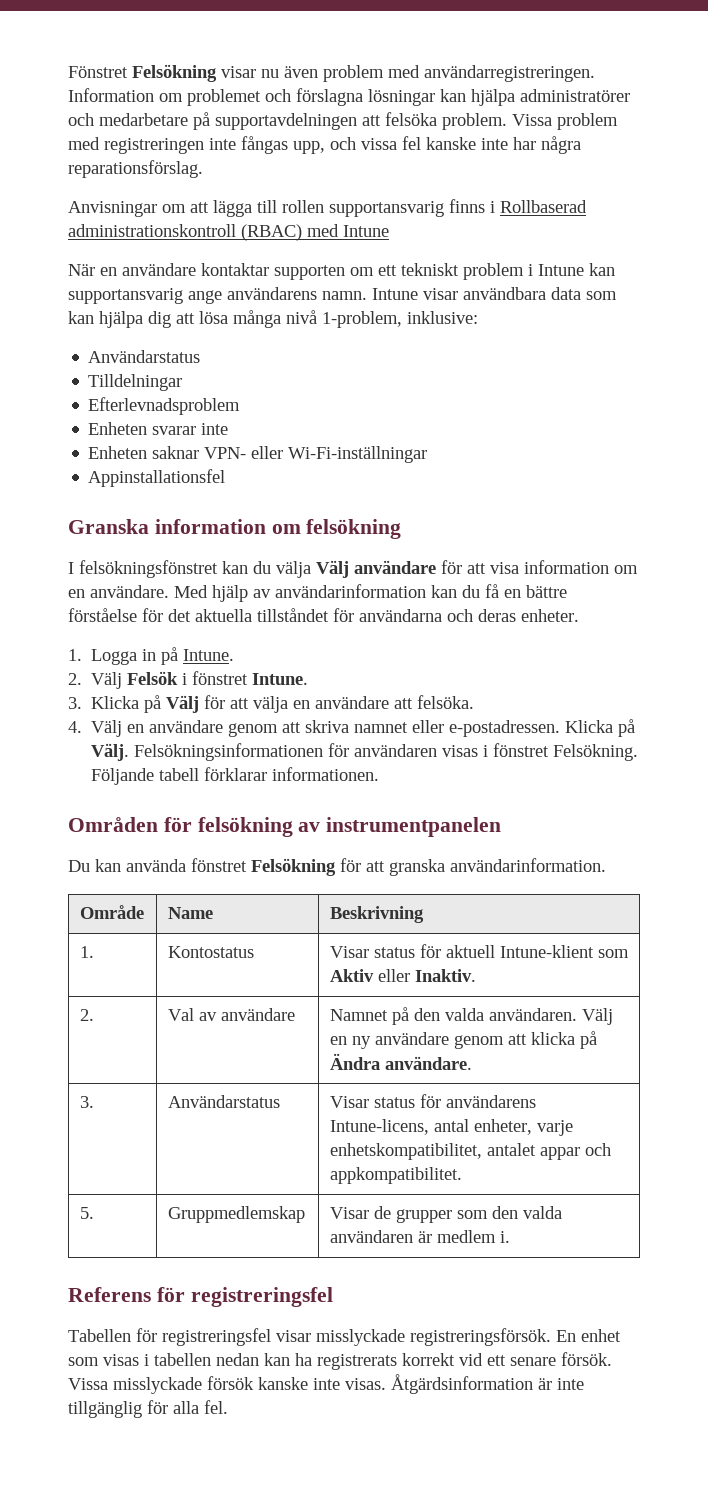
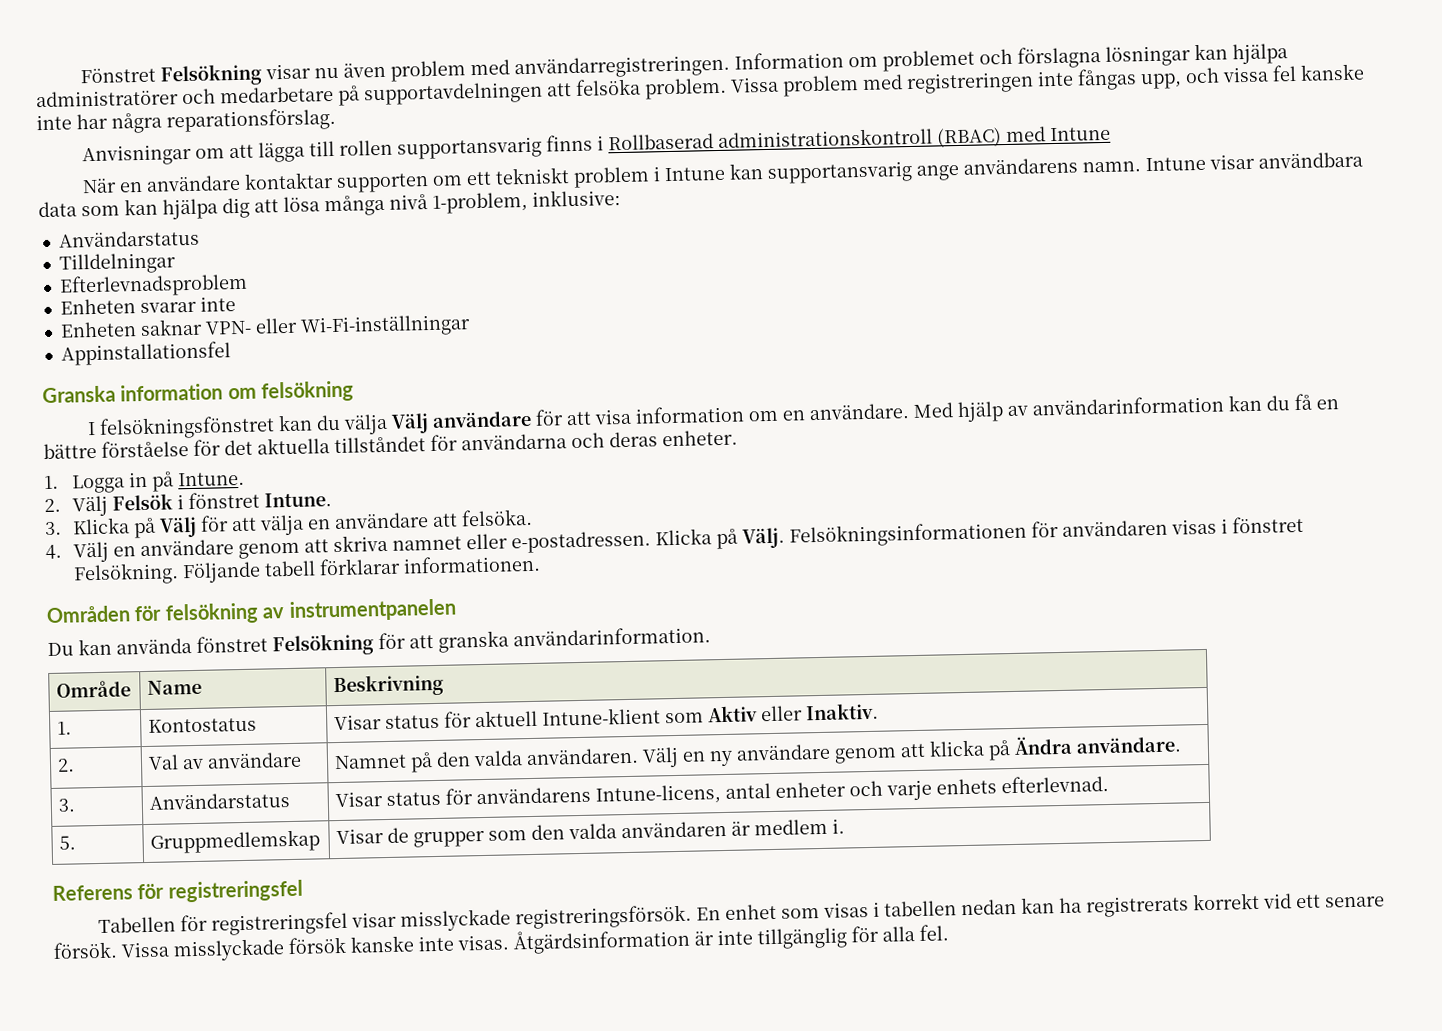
- 3. | Användarstatus | Visar status för användarens Intune-licens, antal enheter, varje enhetskompatibilitet, antalet appar och appkompatibilitet.
+ 3. | Användarstatus | Visar status för användarens Intune-licens, antal enheter och varje enhets efterlevnad.

